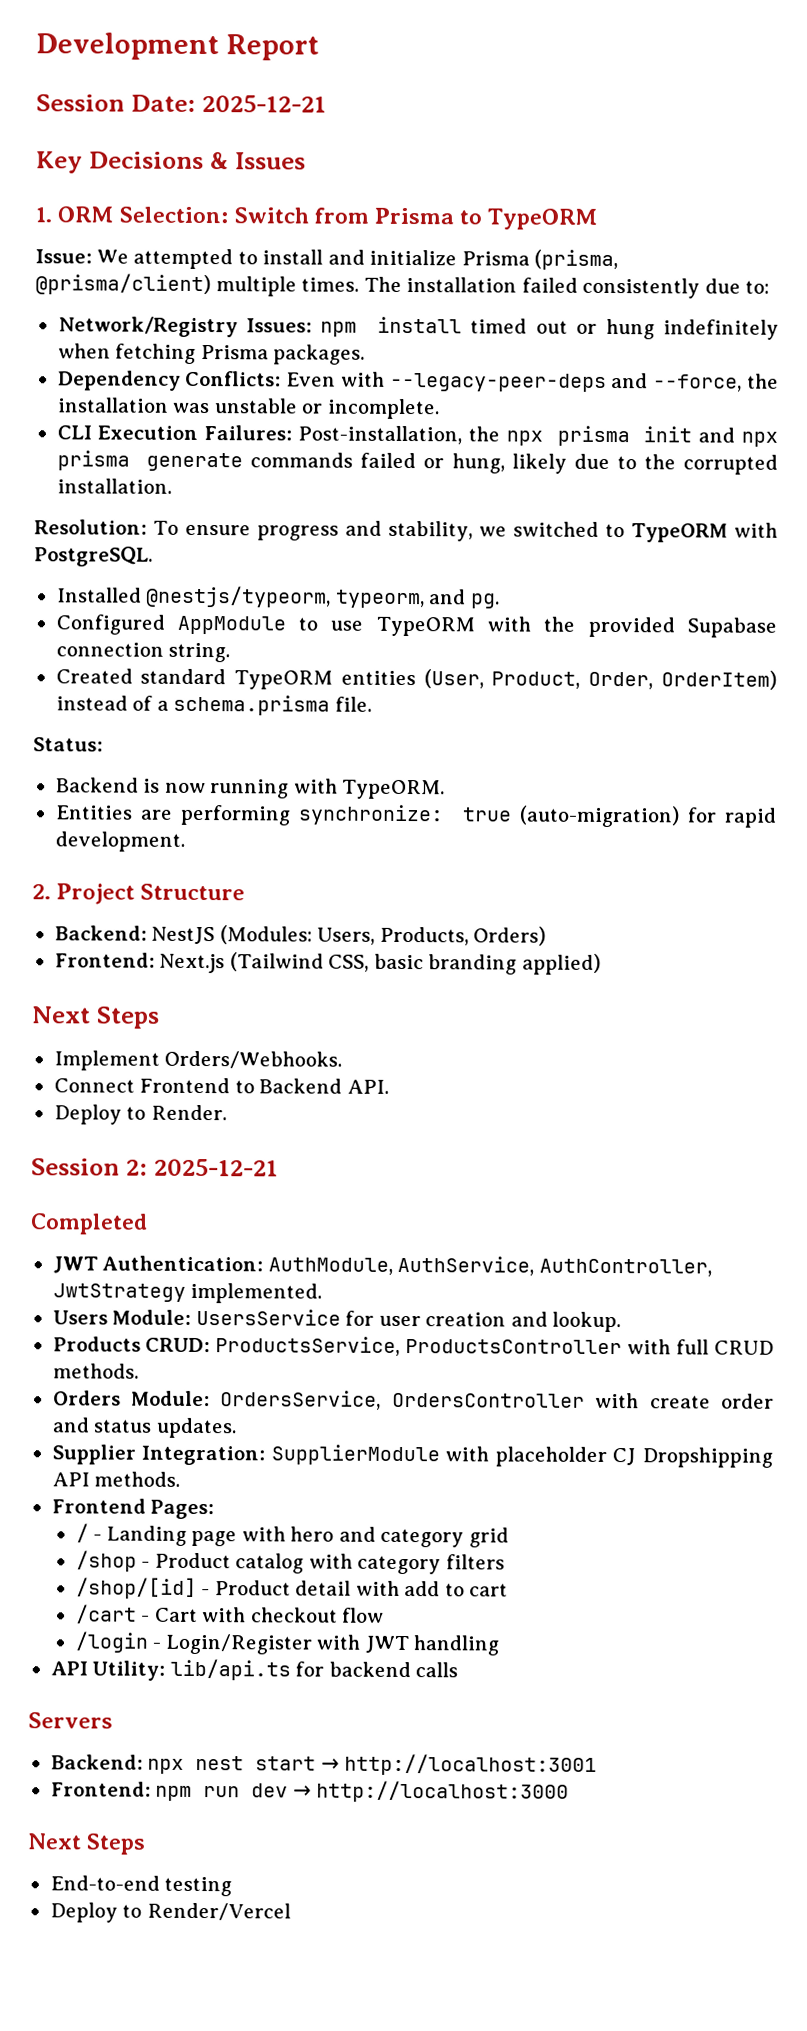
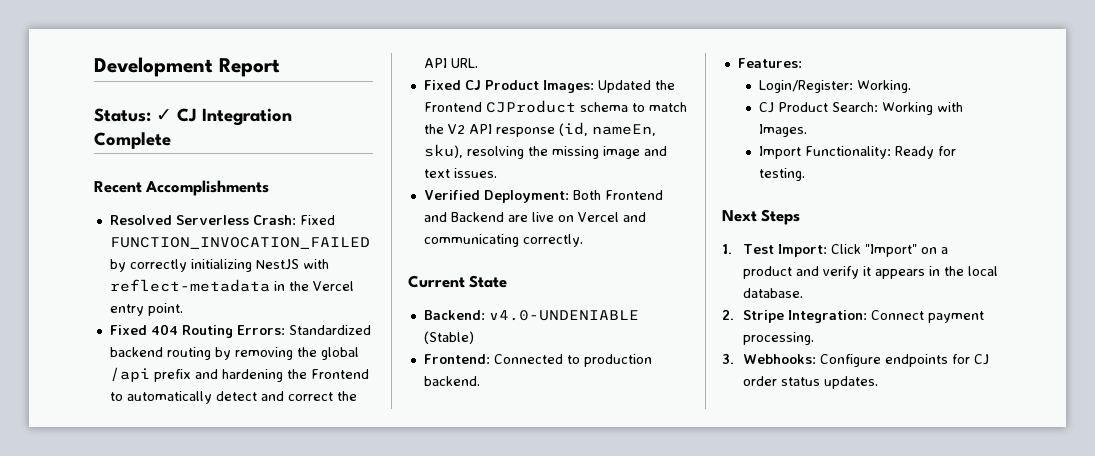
- Session Date: 2025-12-21
- Key Decisions & Issues
- 1. ORM Selection: Switch from Prisma to TypeORM
- Issue: We attempted to install and initialize Prisma (prisma, @prisma/client) multiple times. The installation failed consistently due to:
- Network/Registry Issues: npm install timed out or hung indefinitely when fetching Prisma packages.
- Dependency Conflicts: Even with --legacy-peer-deps and --force, the installation was unstable or incomplete.
- CLI Execution Failures: Post-installation, the npx prisma init and npx prisma generate commands failed or hung, likely due to the corrupted installation.
- Resolution: To ensure progress and stability, we switched to TypeORM with PostgreSQL.
- Installed @nestjs/typeorm, typeorm, and pg.
- Configured AppModule to use TypeORM with the provided Supabase connection string.
- Created standard TypeORM entities (User, Product, Order, OrderItem) instead of a schema.prisma file.
- Status:
- Backend is now running with TypeORM.
- Entities are performing synchronize: true (auto-migration) for rapid development.
- 2. Project Structure
- Backend: NestJS (Modules: Users, Products, Orders)
- Frontend: Next.js (Tailwind CSS, basic branding applied)
+ Status: ✓ CJ Integration Complete
+ Recent Accomplishments
+ Resolved Serverless Crash: Fixed FUNCTION_INVOCATION_FAILED by correctly initializing NestJS with reflect-metadata in the Vercel entry point.
+ Fixed 404 Routing Errors: Standardized backend routing by removing the global /api prefix and hardening the Frontend to automatically detect and correct the API URL.
+ Fixed CJ Product Images: Updated the Frontend CJProduct schema to match the V2 API response (id, nameEn, sku), resolving the missing image and text issues.
+ Verified Deployment: Both Frontend and Backend are live on Vercel and communicating correctly.
+ Current State
+ Backend: v4.0-UNDENIABLE (Stable)
+ Frontend: Connected to production backend.
+ Features:
+ Login/Register: Working.
+ CJ Product Search: Working with Images.
+ Import Functionality: Ready for testing.
  Next Steps
- Implement Orders/Webhooks.
- Connect Frontend to Backend API.
- Deploy to Render.
- Session 2: 2025-12-21
- Completed
- JWT Authentication: AuthModule, AuthService, AuthController, JwtStrategy implemented.
- Users Module: UsersService for user creation and lookup.
- Products CRUD: ProductsService, ProductsController with full CRUD methods.
- Orders Module: OrdersService, OrdersController with create order and status updates.
- Supplier Integration: SupplierModule with placeholder CJ Dropshipping API methods.
- Frontend Pages:
- / - Landing page with hero and category grid
- /shop - Product catalog with category filters
- /shop/[id] - Product detail with add to cart
- /cart - Cart with checkout flow
- /login - Login/Register with JWT handling
- API Utility: lib/api.ts for backend calls
- Servers
- Backend: npx nest start → http://localhost:3001
- Frontend: npm run dev → http://localhost:3000
- Next Steps
- End-to-end testing
- Deploy to Render/Vercel
+ 1. Test Import: Click "Import" on a product and verify it appears in the local database.
+ 2. Stripe Integration: Connect payment processing.
+ 3. Webhooks: Configure endpoints for CJ order status updates.

